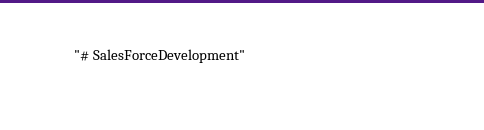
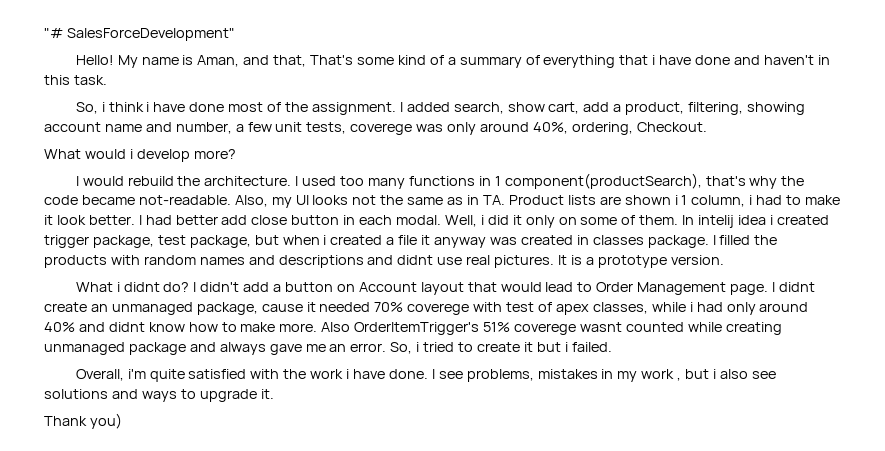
+ Hello! My name is Aman, and that, That's some kind of a summary of everything that i have done and haven't in this task.
+ So, i think i have done most of the assignment. I added search, show cart, add a product, filtering, showing account name and number, a few unit tests, coverege was only around 40%, ordering, Checkout.
+ What would i develop more?
+ I would rebuild the architecture. I used too many functions in 1 component(productSearch), that's why the code became not-readable. Also, my UI looks not the same as in TA. Product lists are shown i 1 column, i had to make it look better. I had better add close button in each modal. Well, i did it only on some of them. In intelij idea i created trigger package, test package, but when i created a file it anyway was created in classes package. I filled the products with random names and descriptions and didnt use real pictures. It is a prototype version.
+ What i didnt do? I didn't add a button on Account layout that would lead to Order Management page. I didnt create an unmanaged package, cause it needed 70% coverege with test of apex classes, while i had only around 40% and didnt know how to make more. Also OrderItemTrigger's 51% coverege wasnt counted while creating unmanaged package and always gave me an error. So, i tried to create it but i failed.
+ Overall, i'm quite satisfied with the work i have done. I see problems, mistakes in my work , but i also see solutions and ways to upgrade it.
+ Thank you)

